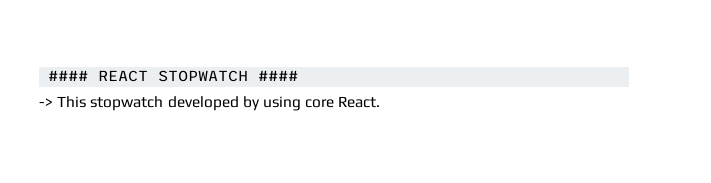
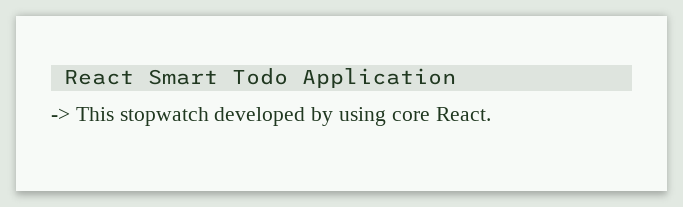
- #### REACT STOPWATCH ####
+ React Smart Todo Application

